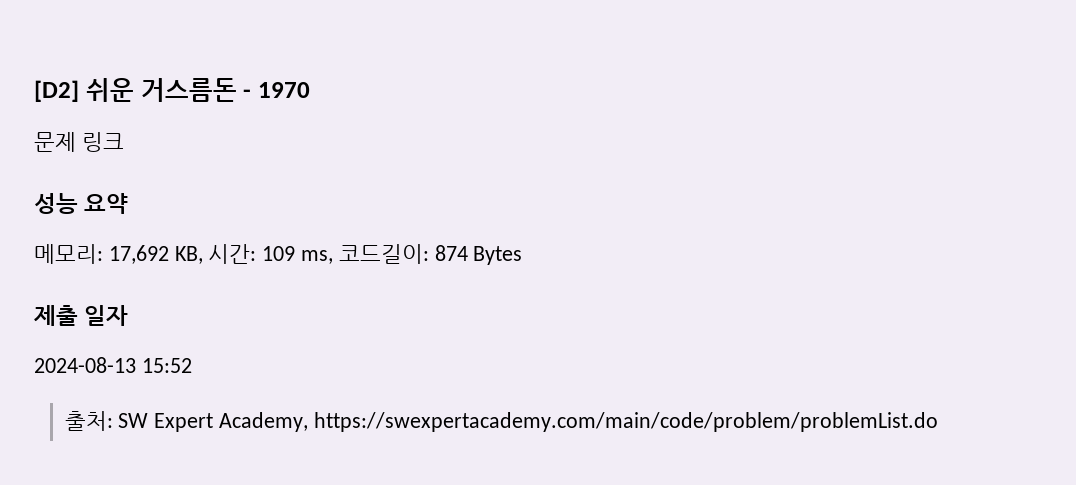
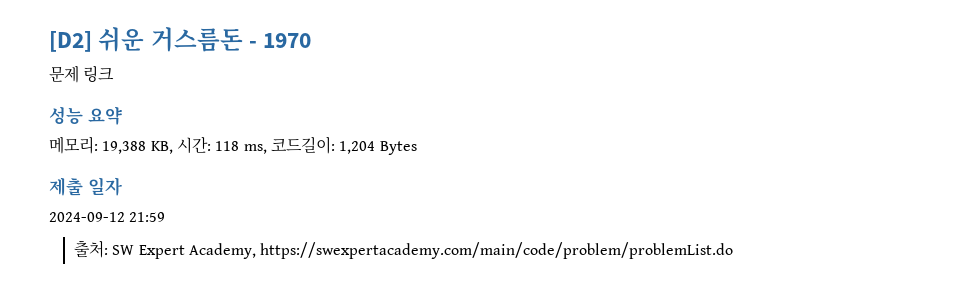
- 메모리: 17,692 KB, 시간: 109 ms, 코드길이: 874 Bytes
+ 메모리: 19,388 KB, 시간: 118 ms, 코드길이: 1,204 Bytes
- 2024-08-13 15:52
+ 2024-09-12 21:59

